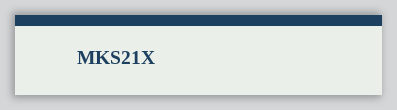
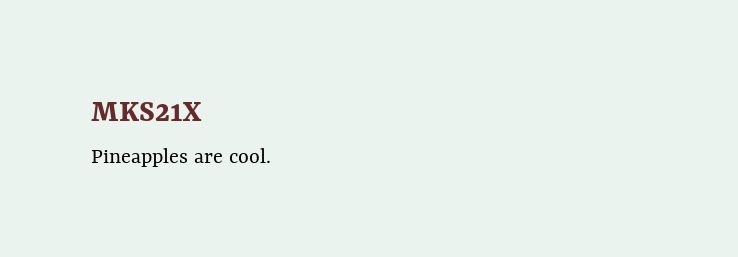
+ Pineapples are cool.

